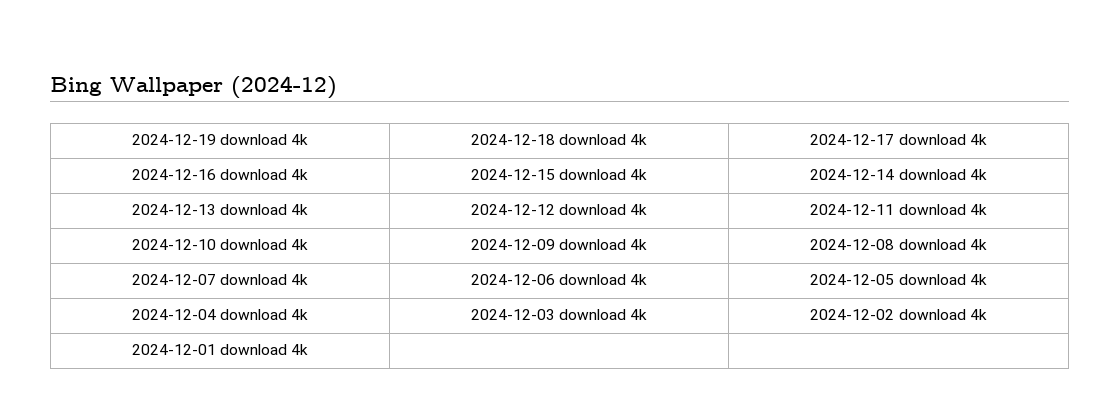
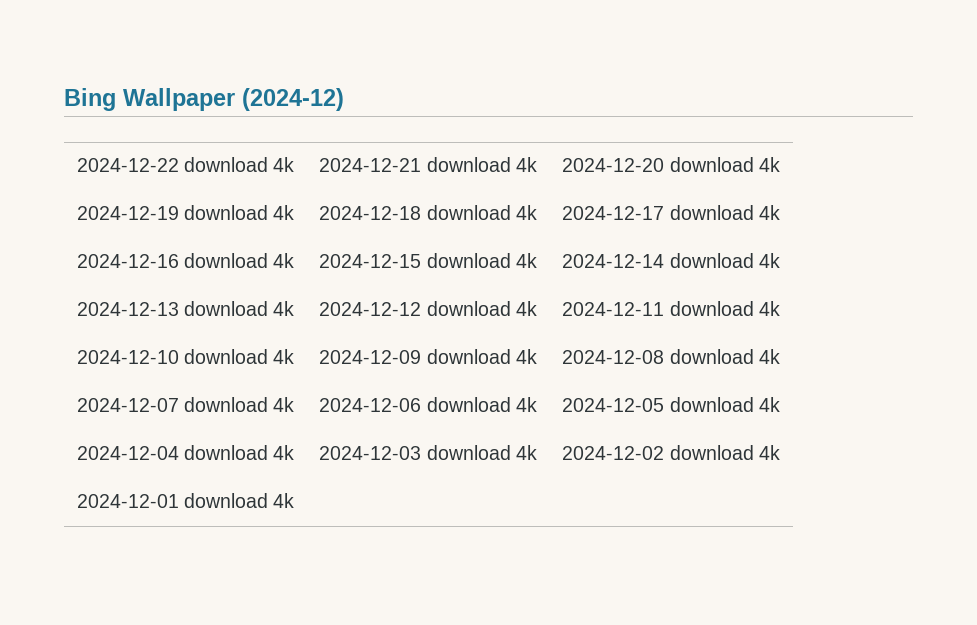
+ 2024-12-22 download 4k | 2024-12-21 download 4k | 2024-12-20 download 4k

